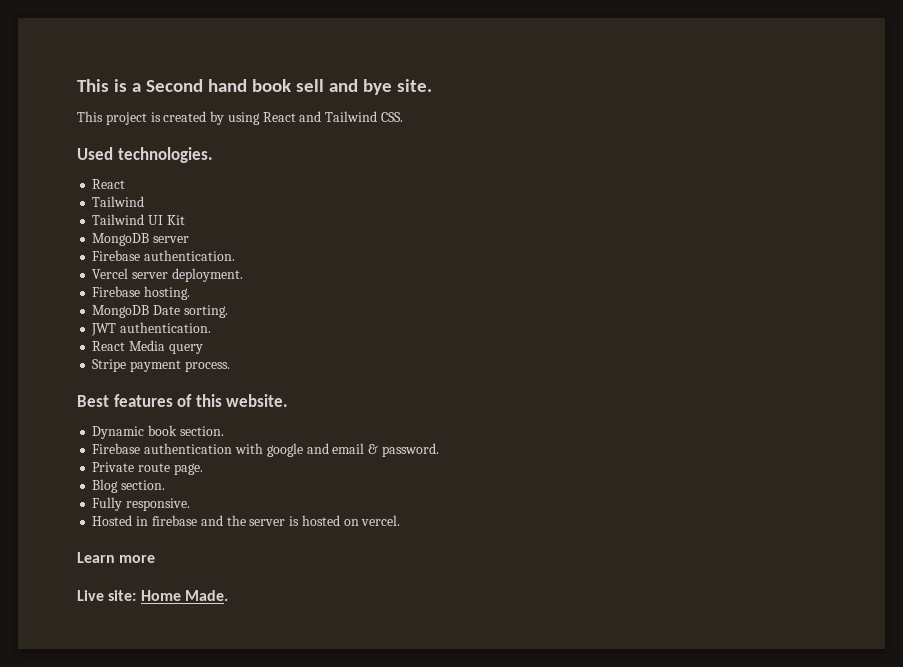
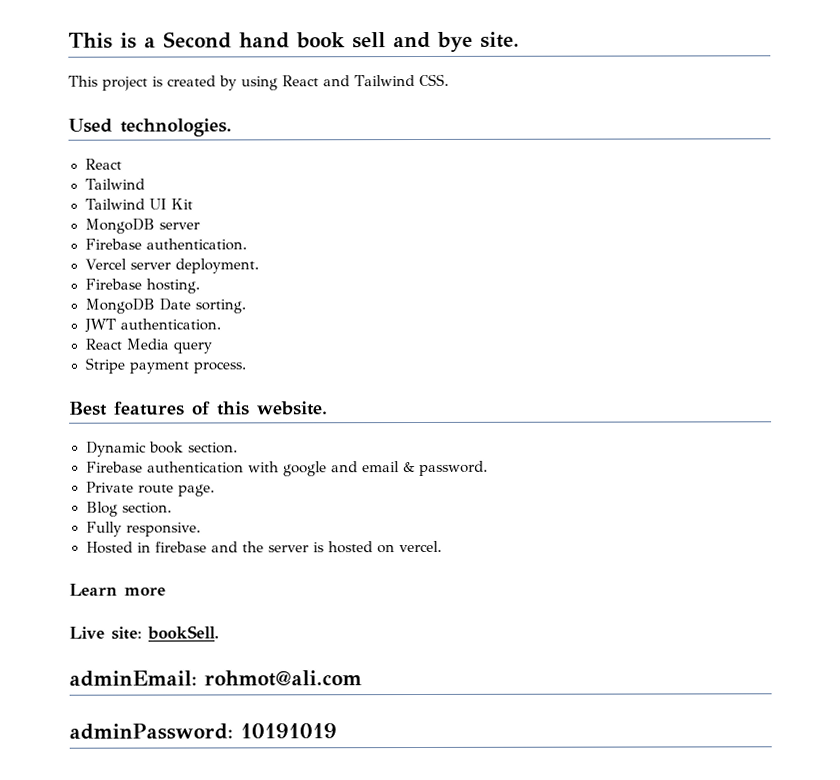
- Live site: Home Made.
+ Live site: bookSell.
+ adminEmail: rohmot@ali.com
+ adminPassword: 10191019

